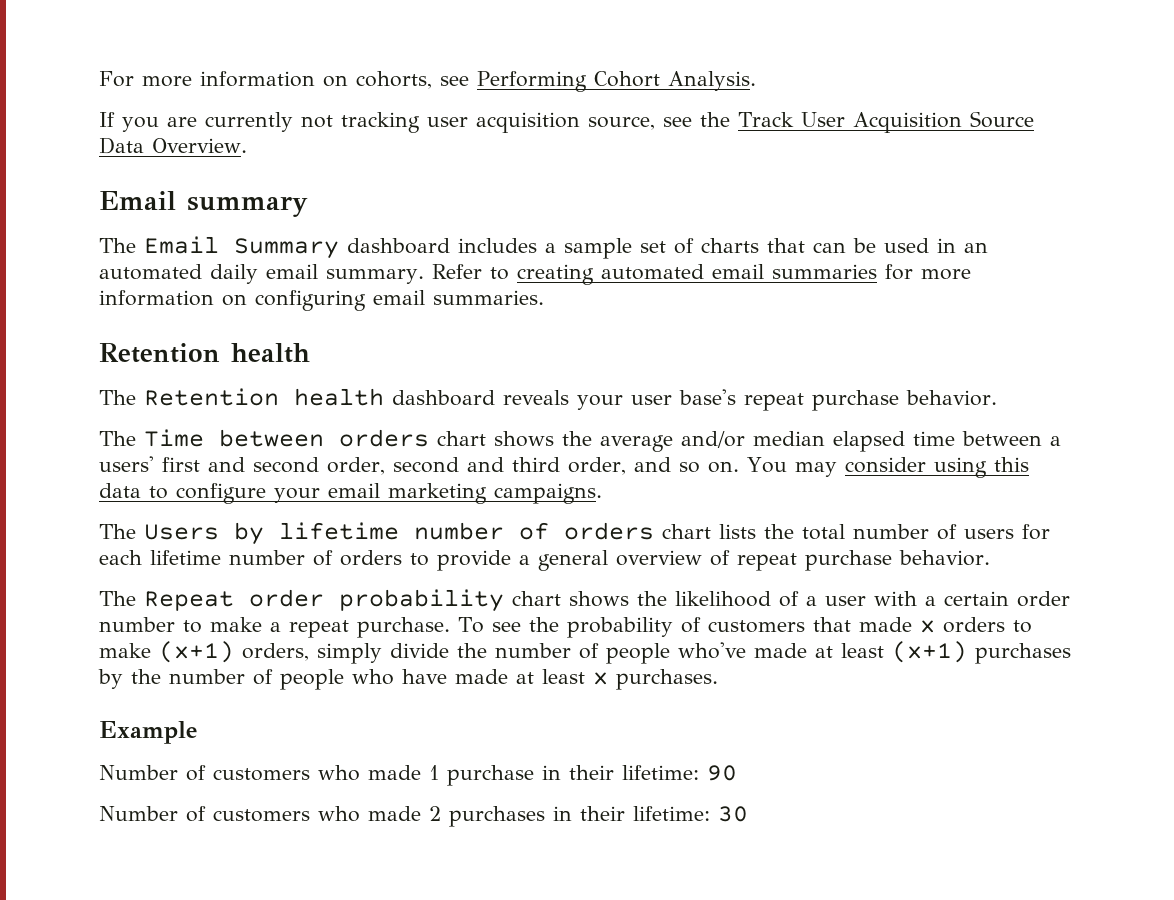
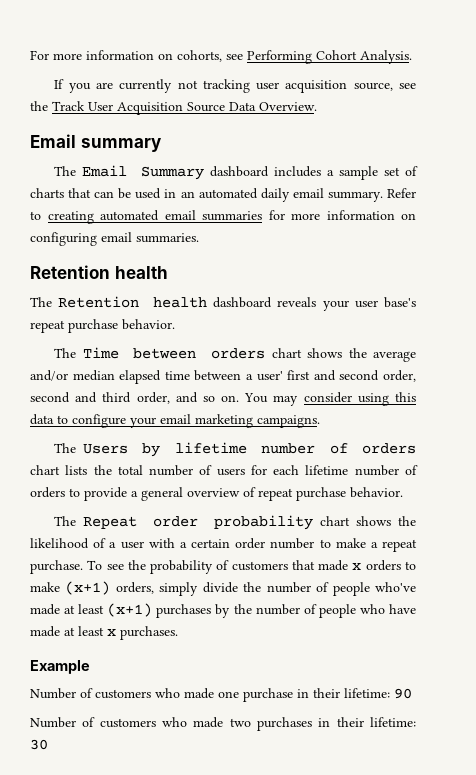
- The Time between orders chart shows the average and/or median elapsed time between a users' first and second order, second and third order, and so on.
+ The Time between orders chart shows the average and/or median elapsed time between a user' first and second order, second and third order, and so on.
- Number of customers who made 1 purchase in their lifetime: 90
+ Number of customers who made one purchase in their lifetime: 90
- Number of customers who made 2 purchases in their lifetime: 30
+ Number of customers who made two purchases in their lifetime: 30

